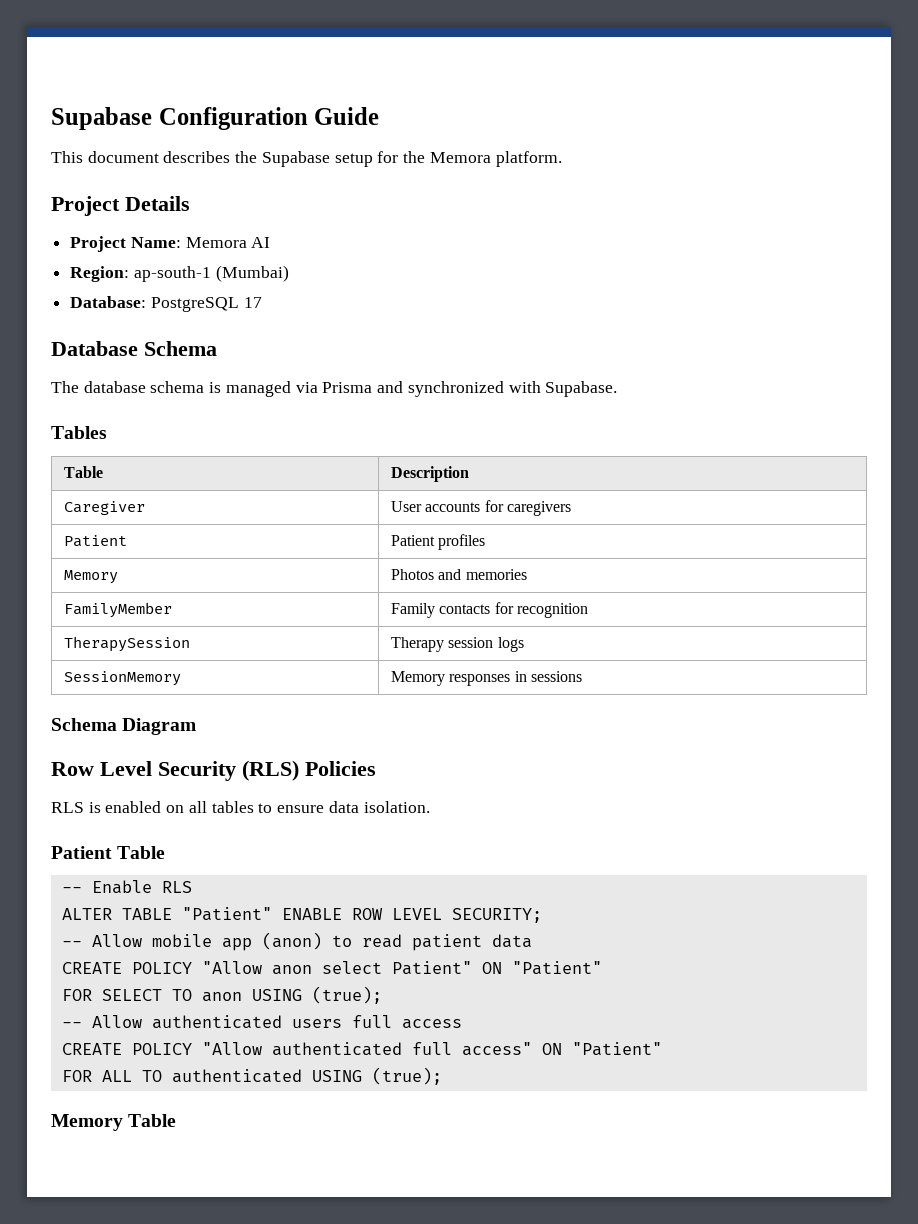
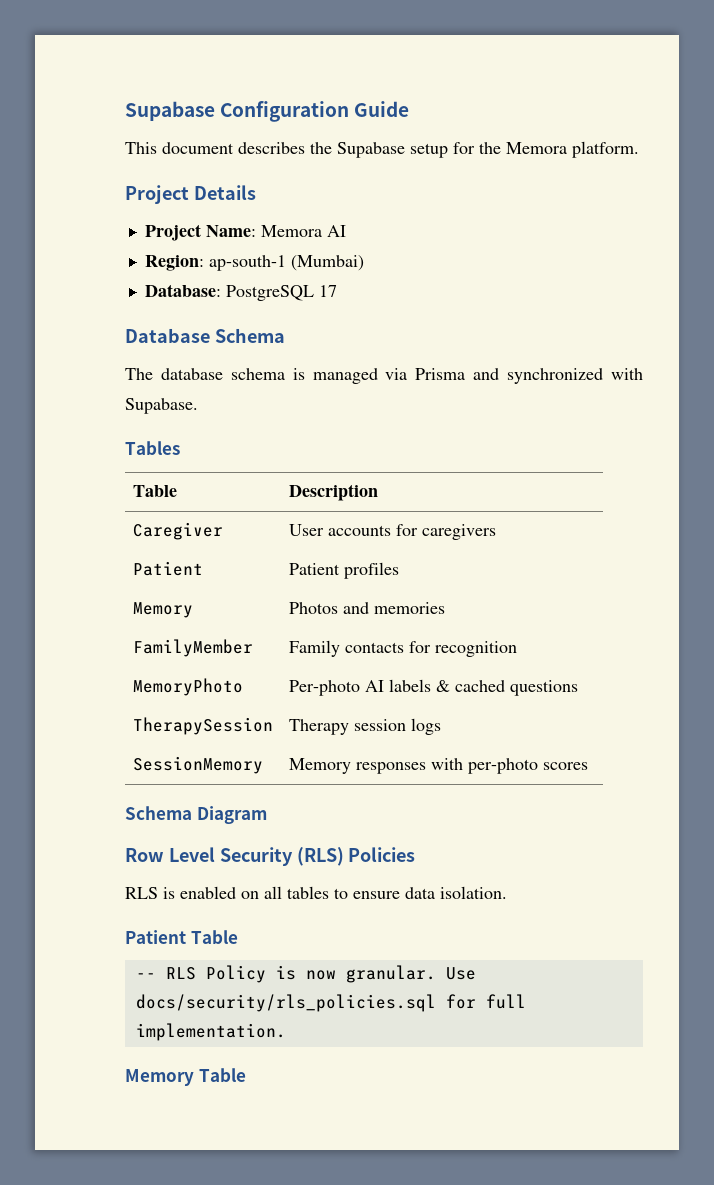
+ MemoryPhoto | Per-photo AI labels & cached questions
- SessionMemory | Memory responses in sessions
+ SessionMemory | Memory responses with per-photo scores
- -- Enable RLS
- ALTER TABLE "Patient" ENABLE ROW LEVEL SECURITY;
- -- Allow mobile app (anon) to read patient data
- CREATE POLICY "Allow anon select Patient" ON "Patient"
- FOR SELECT TO anon USING (true);
- -- Allow authenticated users full access
- CREATE POLICY "Allow authenticated full access" ON "Patient"
- FOR ALL TO authenticated USING (true);
+ -- RLS Policy is now granular. Use docs/security/rls_policies.sql for full implementation.

